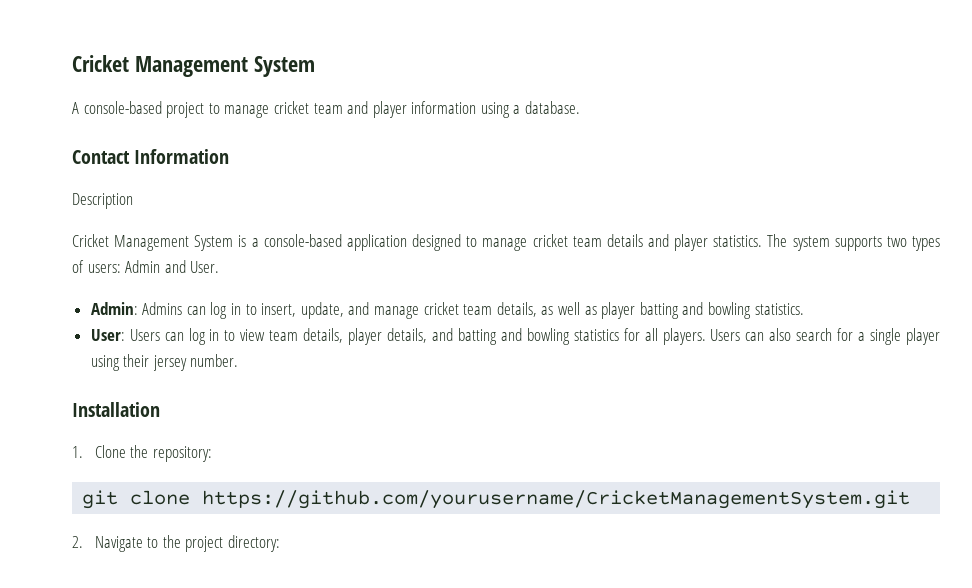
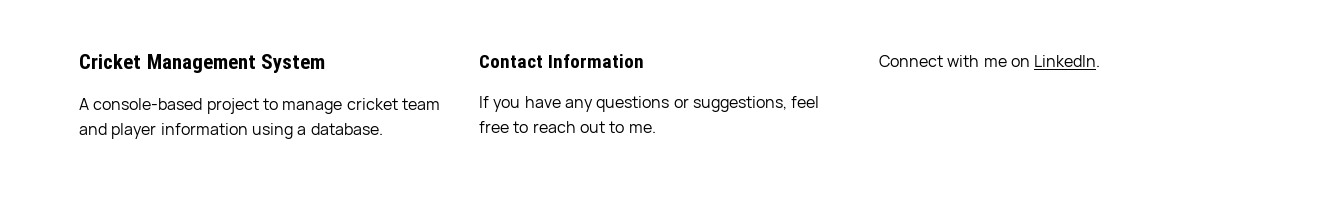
- Description
- Cricket Management System is a console-based application designed to manage cricket team details and player statistics. The system supports two types of users: Admin and User.
- Admin: Admins can log in to insert, update, and manage cricket team details, as well as player batting and bowling statistics.
- User: Users can log in to view team details, player details, and batting and bowling statistics for all players. Users can also search for a single player using their jersey number.
- Installation
- 1. Clone the repository:
- git clone https://github.com/yourusername/CricketManagementSystem.git
- 2. Navigate to the project directory:
+ If you have any questions or suggestions, feel free to reach out to me.
+ Connect with me on LinkedIn.

